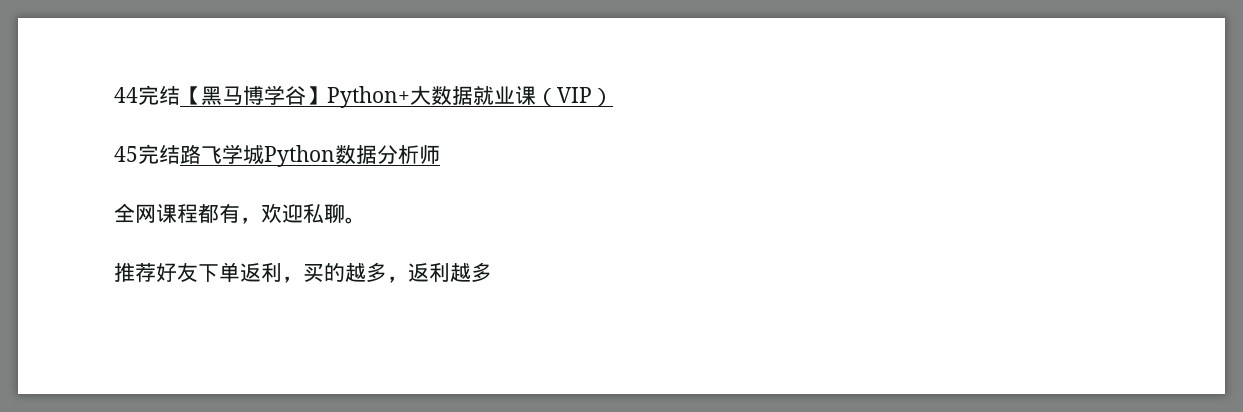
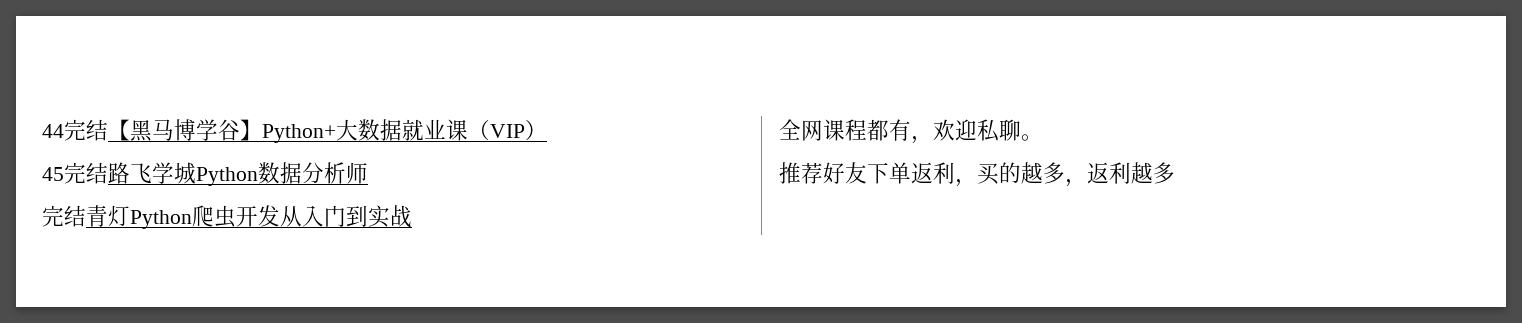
+ 完结青灯Python爬虫开发从入门到实战

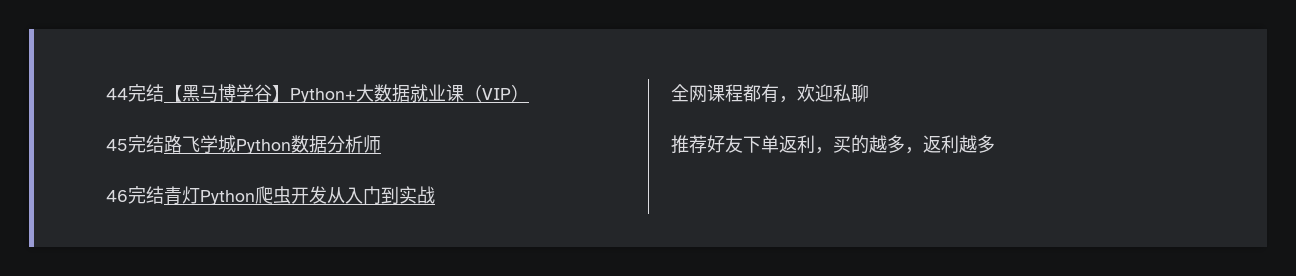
- 完结青灯Python爬虫开发从入门到实战
+ 46完结青灯Python爬虫开发从入门到实战
- 全网课程都有，欢迎私聊。
+ 全网课程都有，欢迎私聊

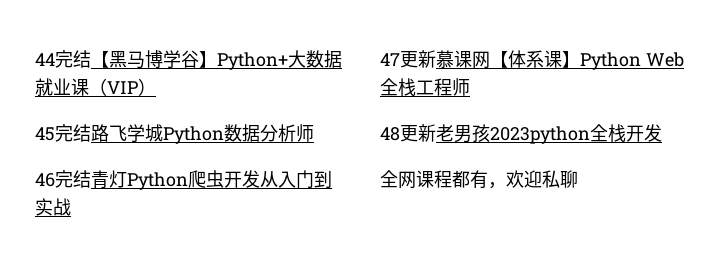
+ 47更新慕课网【体系课】Python Web全栈工程师
+ 48更新老男孩2023python全栈开发
- 推荐好友下单返利，买的越多，返利越多

